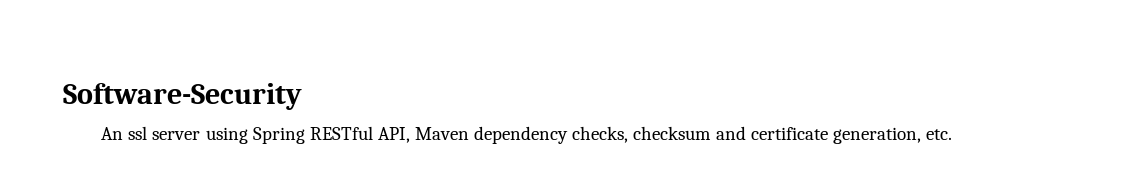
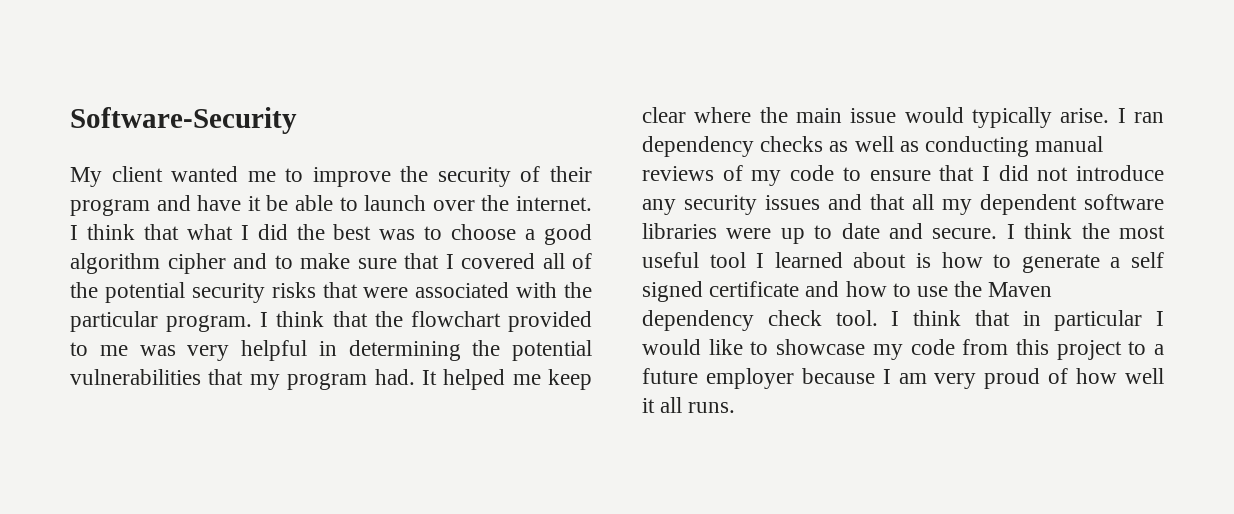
- An ssl server using Spring RESTful API, Maven dependency checks, checksum and certificate generation, etc.
+ My client wanted me to improve the security of their program and have it be able to launch over the internet. I think that what I did the best was to choose a good algorithm cipher and to make sure that I covered all of the potential security risks that were associated with the particular program. I think that the flowchart provided to me was very helpful in determining the potential vulnerabilities that my program had. It helped me keep clear where the main issue would typically arise. I ran dependency checks as well as conducting manual reviews of my code to ensure that I did not introduce any security issues and that all my dependent software libraries were up to date and secure. I think the most useful tool I learned about is how to generate a self signed certificate and how to use the Maven dependency check tool. I think that in particular I would like to showcase my code from this project to a future employer because I am very proud of how well it all runs.

